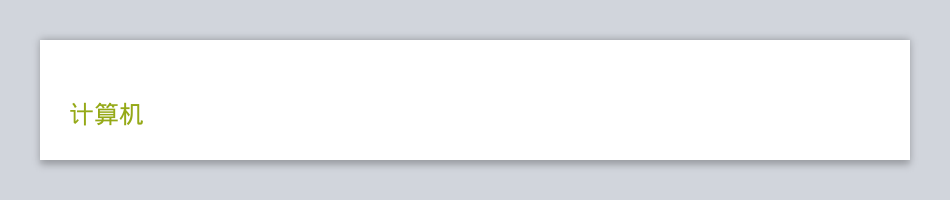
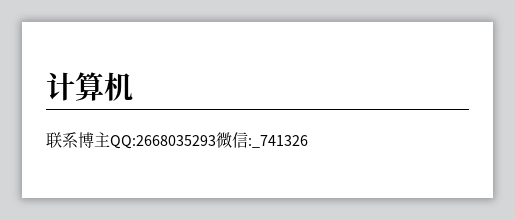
+ 联系博主QQ:2668035293微信:_741326

